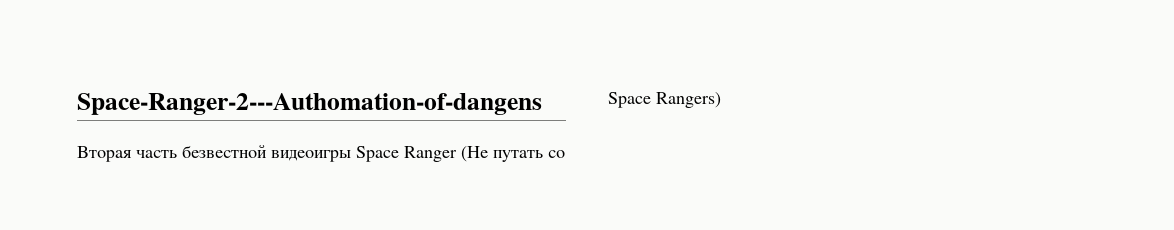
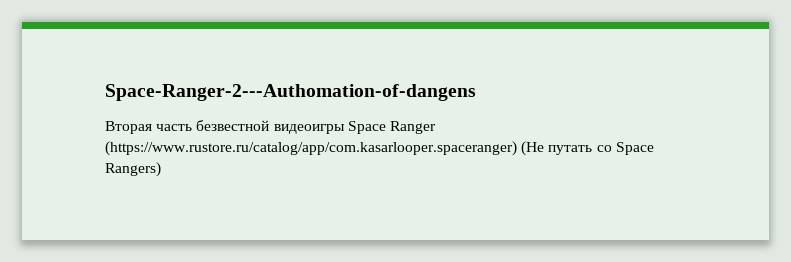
- Вторая часть безвестной видеоигры Space Ranger (Не путать со Space Rangers)
+ Вторая часть безвестной видеоигры Space Ranger (https://www.rustore.ru/catalog/app/com.kasarlooper.spaceranger) (Не путать со Space Rangers)

